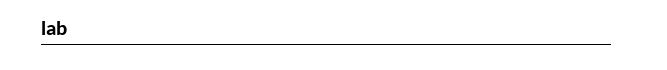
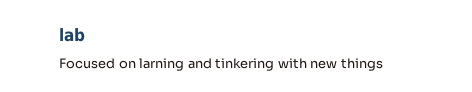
+ Focused on larning and tinkering with new things

